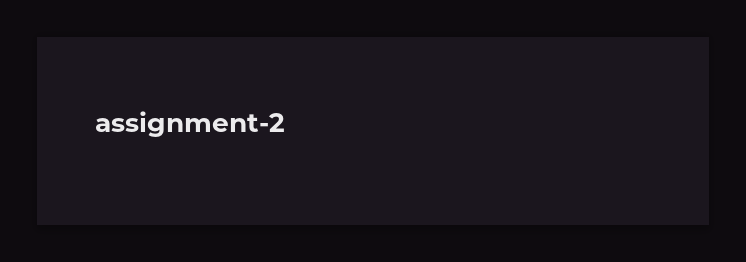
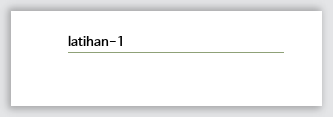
- assignment-2
+ latihan-1

